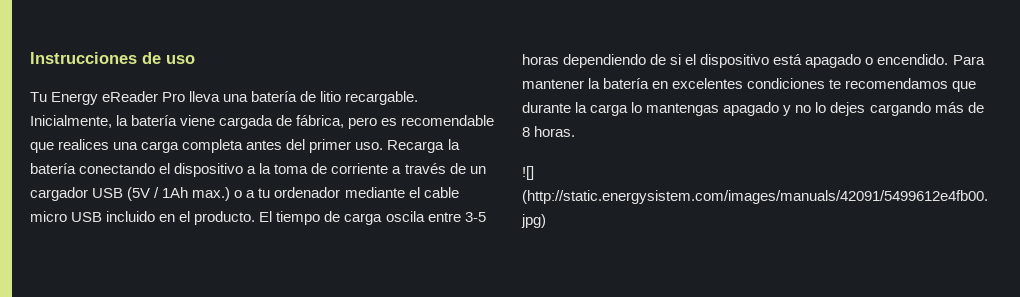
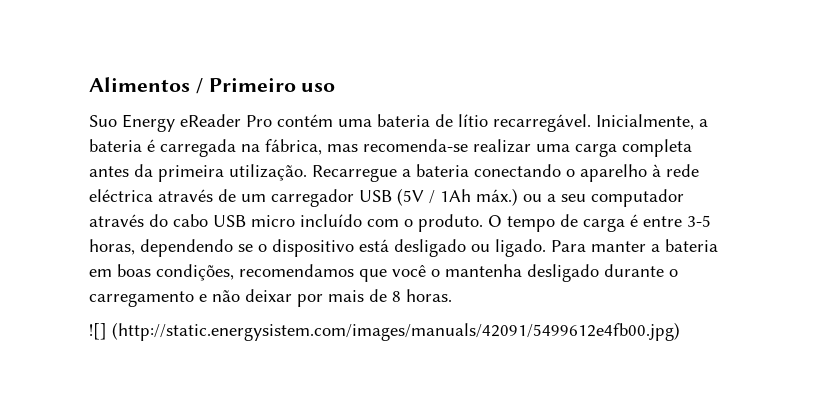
- Instrucciones de uso
+ Alimentos / Primeiro uso
- Tu Energy eReader Pro lleva una batería de litio recargable. Inicialmente, la batería viene cargada de fábrica, pero es recomendable que realices una carga completa antes del primer uso. Recarga la batería conectando el dispositivo a la toma de corriente a través de un cargador USB (5V / 1Ah max.) o a tu ordenador mediante el cable micro USB incluido en el producto. El tiempo de carga oscila entre 3-5 horas dependiendo de si el dispositivo está apagado o encendido. Para mantener la batería en excelentes condiciones te recomendamos que durante la carga lo mantengas apagado y no lo dejes cargando más de 8 horas.
+ Suo Energy eReader Pro contém uma bateria de lítio recarregável. Inicialmente, a bateria é carregada na fábrica, mas recomenda-se realizar uma carga completa antes da primeira utilização. Recarregue a bateria conectando o aparelho à rede eléctrica através de um carregador USB (5V / 1Ah máx.) ou a seu computador através do cabo USB micro incluído com o produto. O tempo de carga é entre 3-5 horas, dependendo se o dispositivo está desligado ou ligado. Para manter a bateria em boas condições, recomendamos que você o mantenha desligado durante o carregamento e não deixar por mais de 8 horas.

